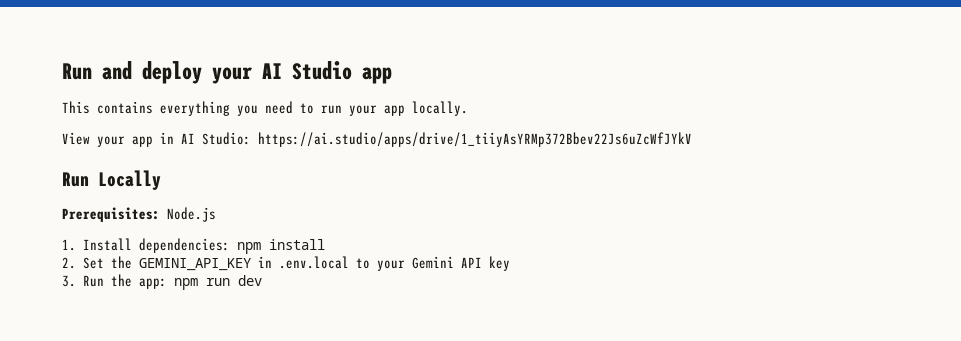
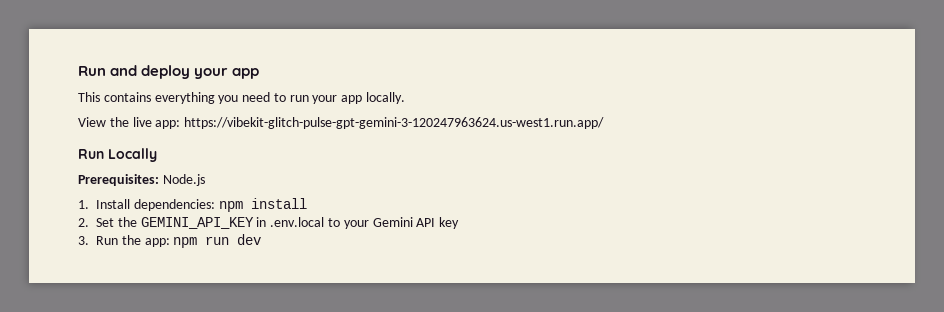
- Run and deploy your AI Studio app
+ Run and deploy your app
- View your app in AI Studio: https://ai.studio/apps/drive/1_tiiyAsYRMp372Bbev22Js6uZcWfJYkV
+ View the live app: https://vibekit-glitch-pulse-gpt-gemini-3-120247963624.us-west1.run.app/

